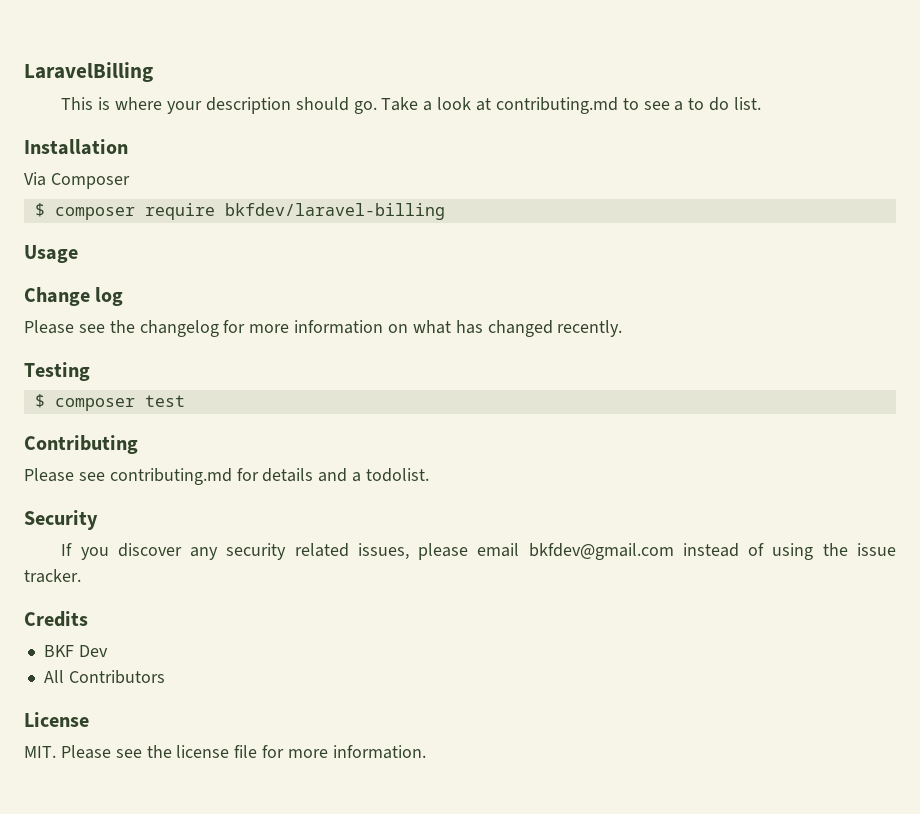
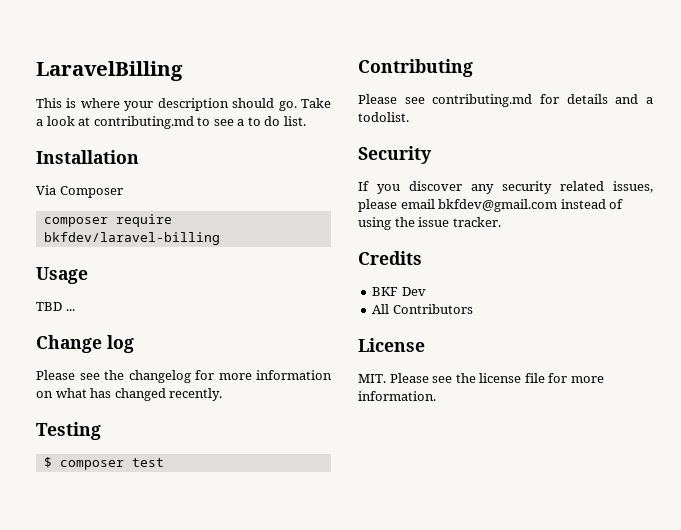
- $ composer require bkfdev/laravel-billing
+ composer require bkfdev/laravel-billing
+ TBD ...

